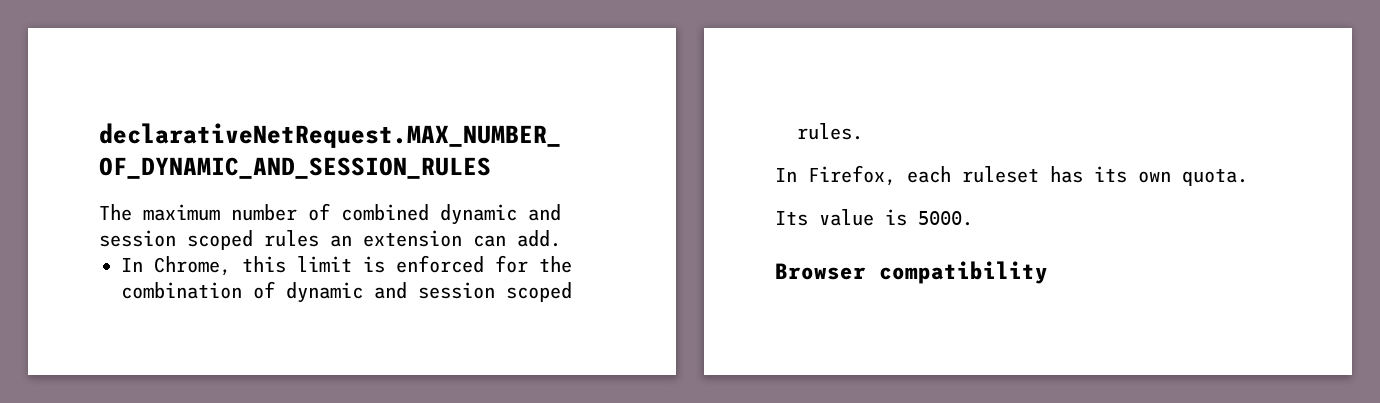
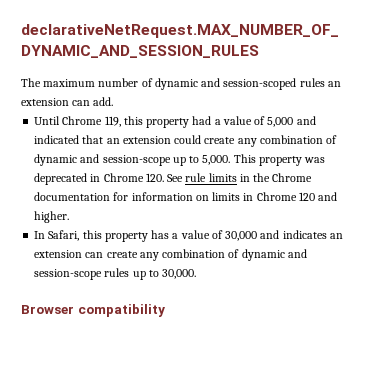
- The maximum number of combined dynamic and session scoped rules an extension can add.
+ The maximum number of dynamic and session-scoped rules an extension can add.
- In Chrome, this limit is enforced for the combination of dynamic and session scoped rules.
- In Firefox, each ruleset has its own quota.
- Its value is 5000.
+ Until Chrome 119, this property had a value of 5,000 and indicated that an extension could create any combination of dynamic and session-scope up to 5,000. This property was deprecated in Chrome 120. See rule limits in the Chrome documentation for information on limits in Chrome 120 and higher.
+ In Safari, this property has a value of 30,000 and indicates an extension can create any combination of dynamic and session-scope rules up to 30,000.

